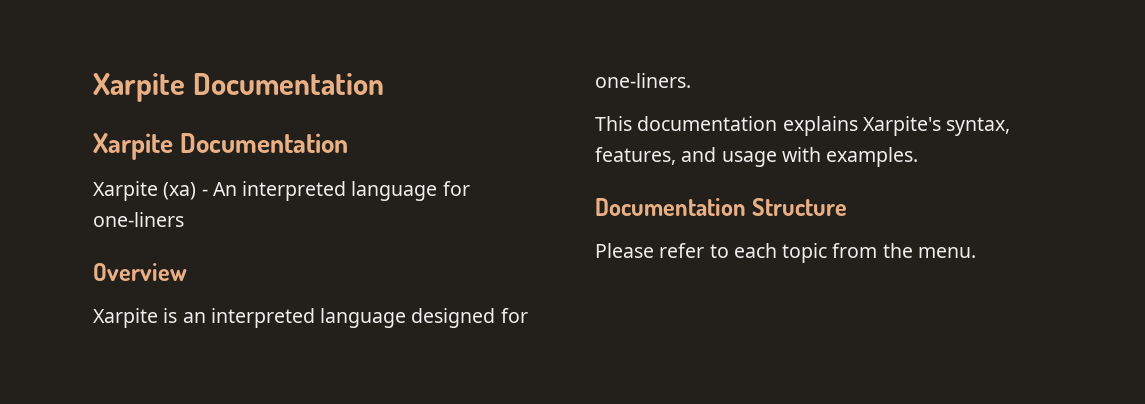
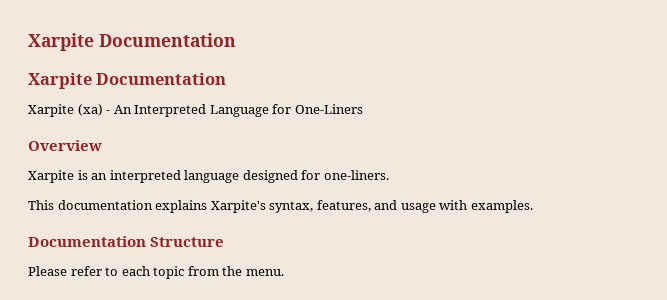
- Xarpite (xa) - An interpreted language for one-liners
+ Xarpite (xa) - An Interpreted Language for One-Liners

